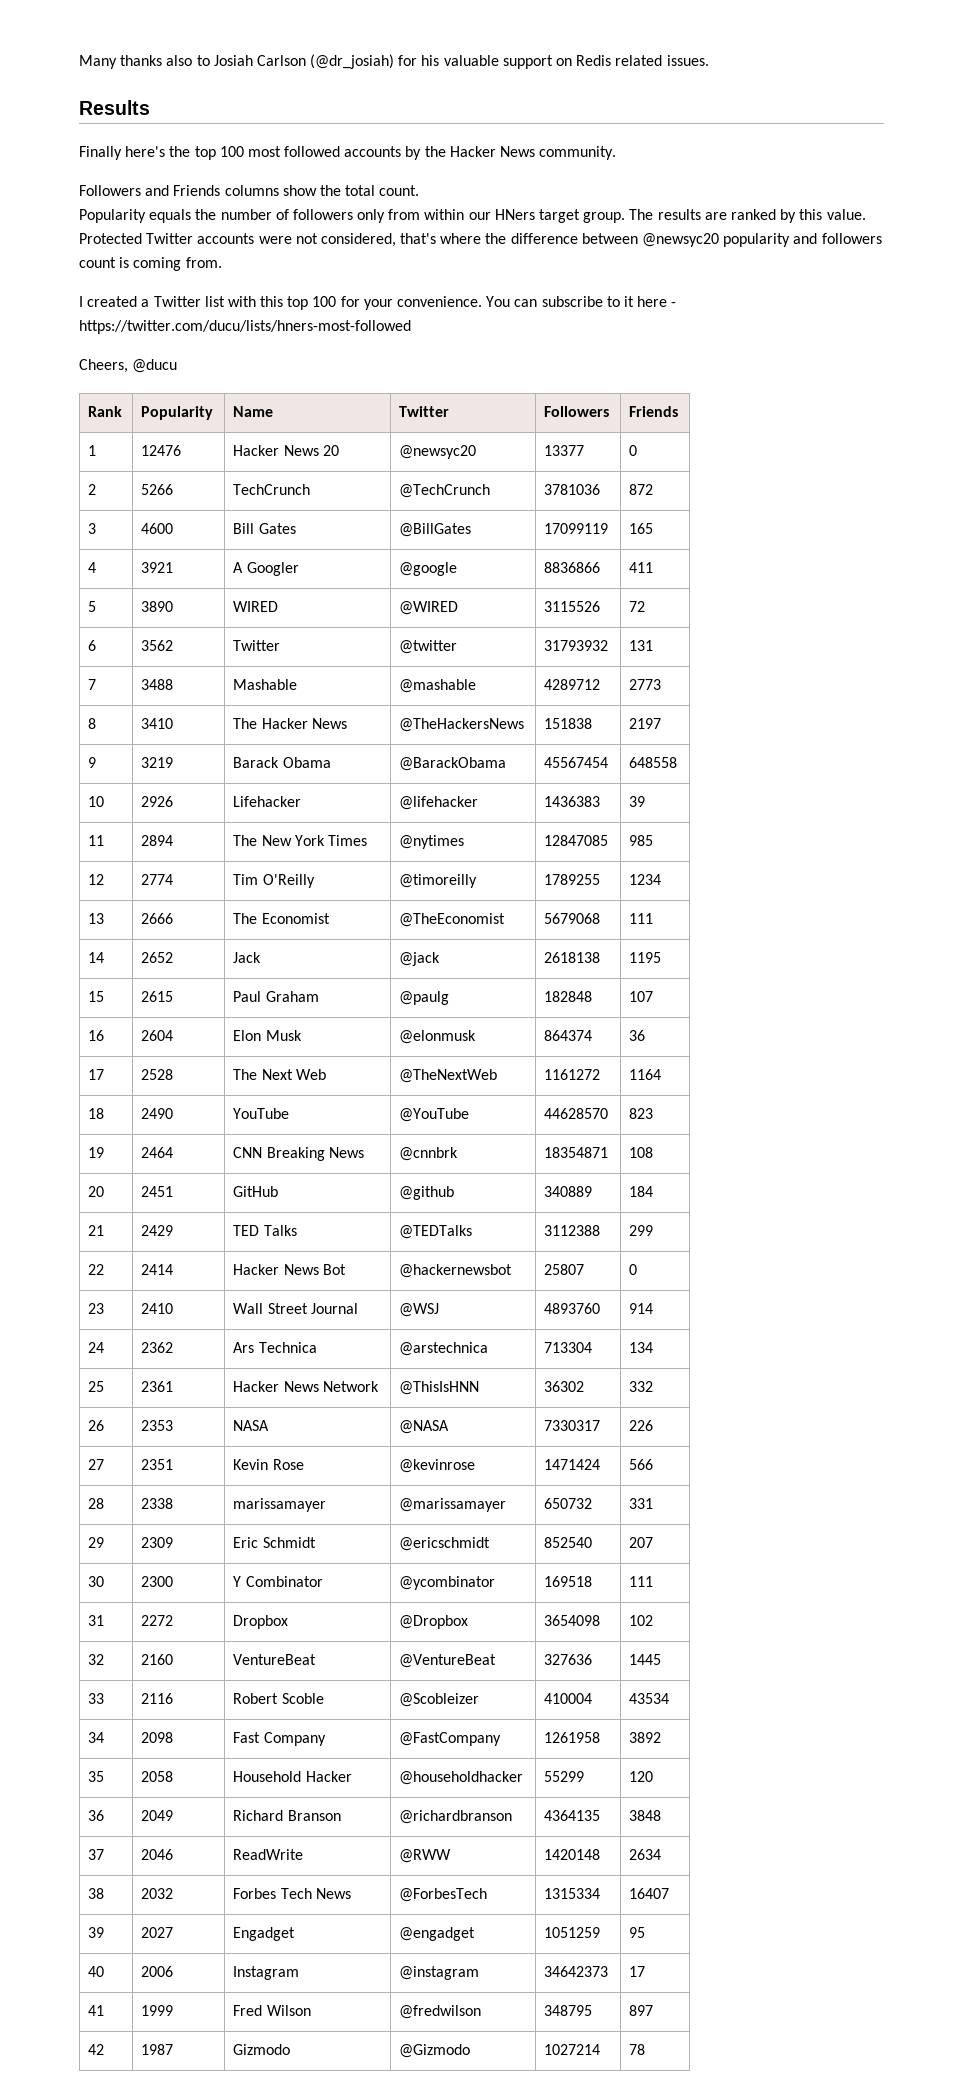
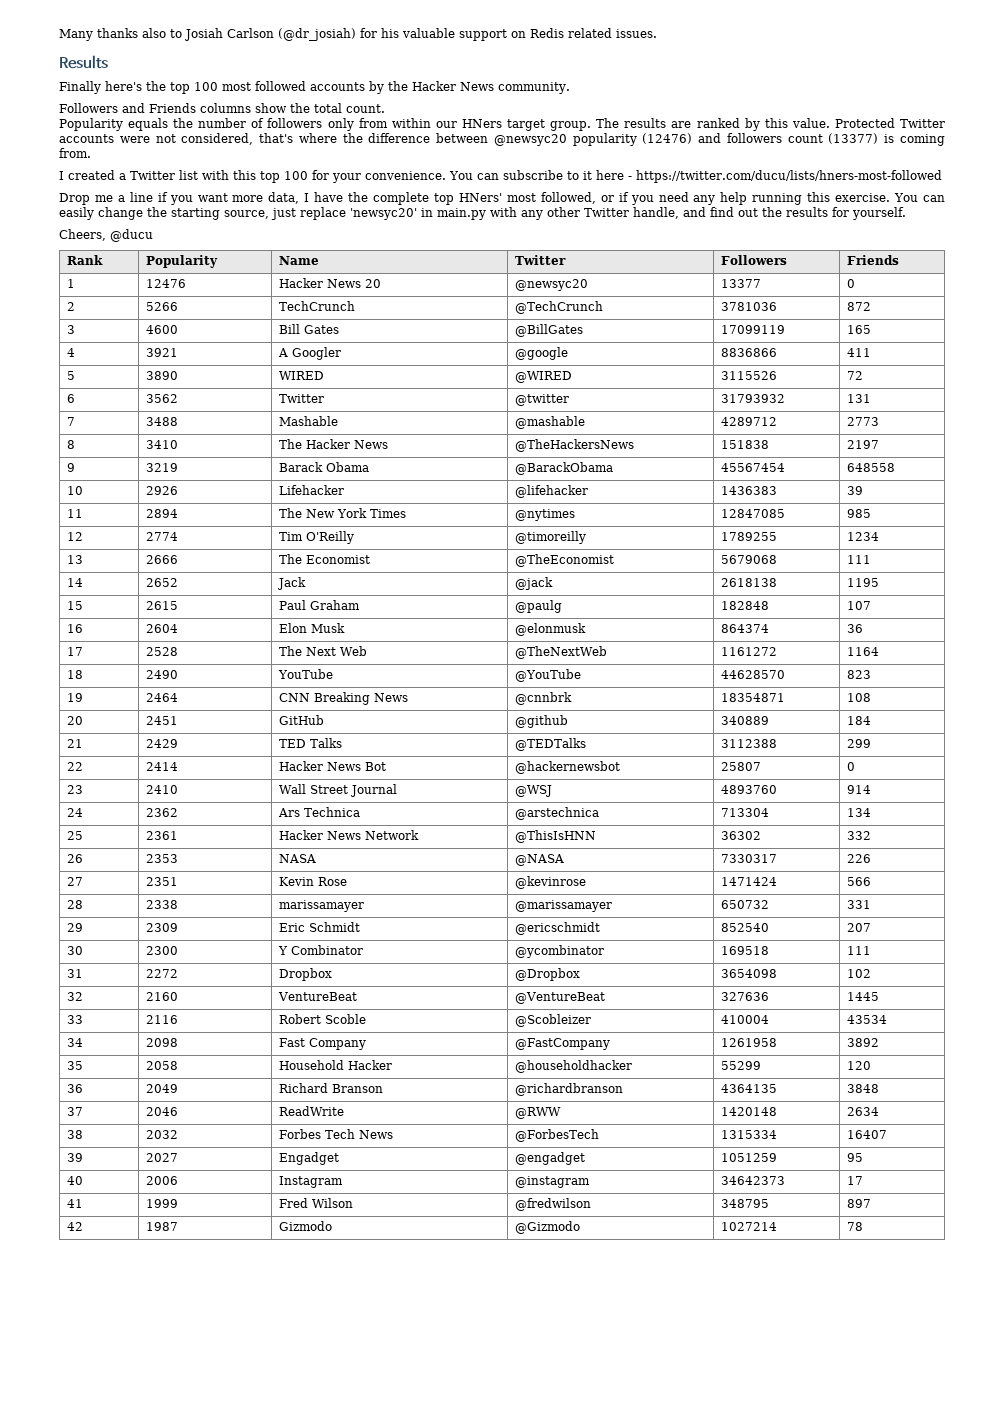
- Protected Twitter accounts were not considered, that's where the difference between @newsyc20 popularity and followers count is coming from.
+ Protected Twitter accounts were not considered, that's where the difference between @newsyc20 popularity (12476) and followers count (13377) is coming from.
+ Drop me a line if you want more data, I have the complete top HNers' most followed, or if you need any help running this exercise. You can easily change the starting source, just replace 'newsyc20' in main.py with any other Twitter handle, and find out the results for yourself.

